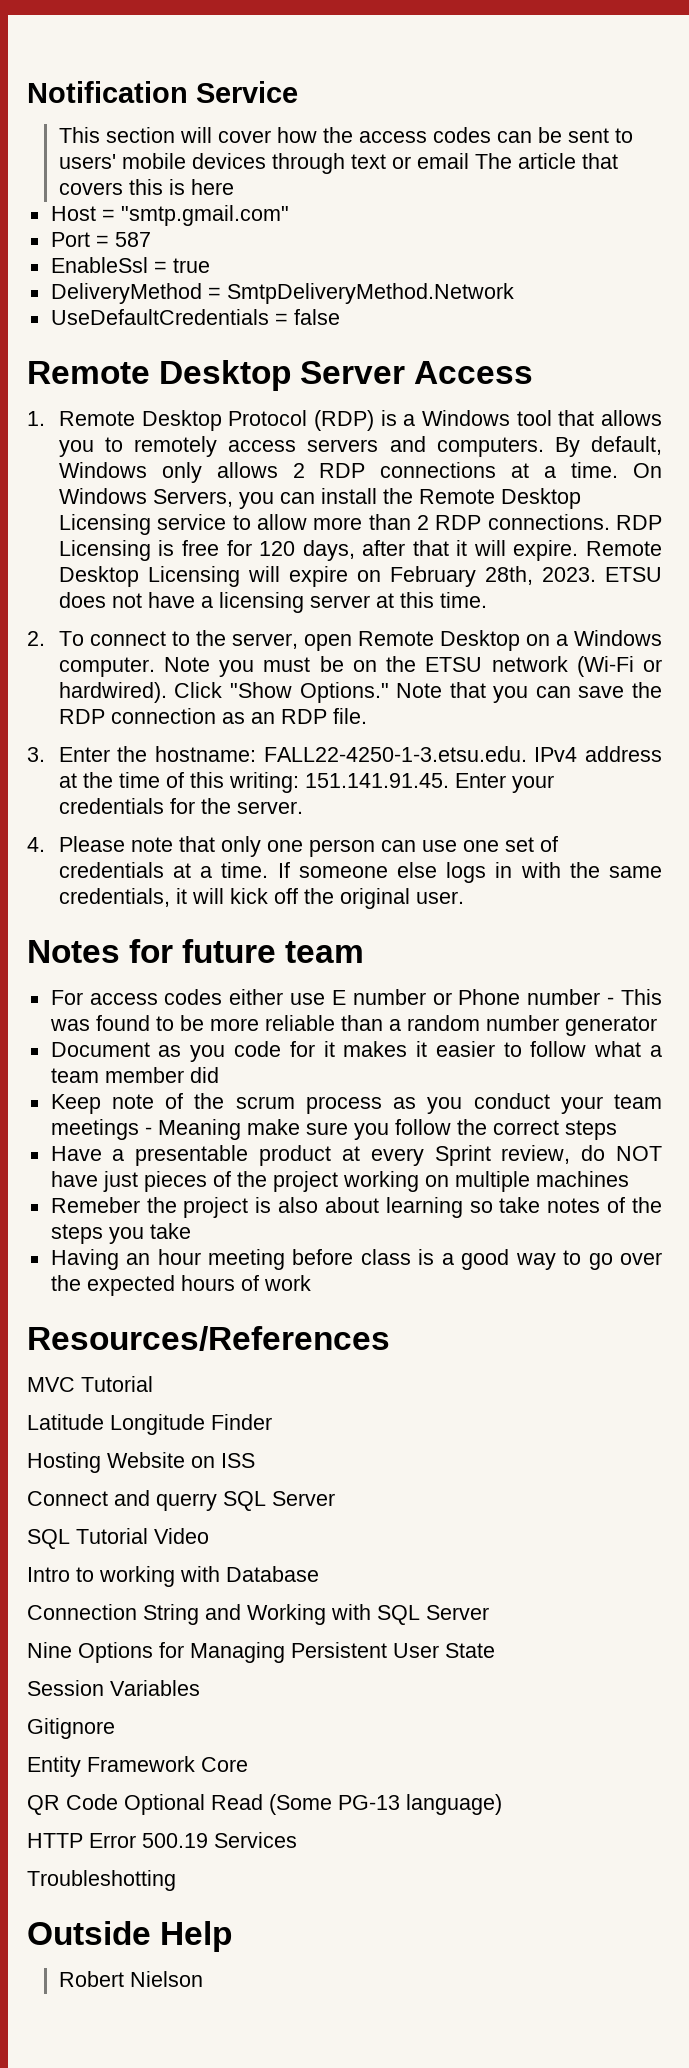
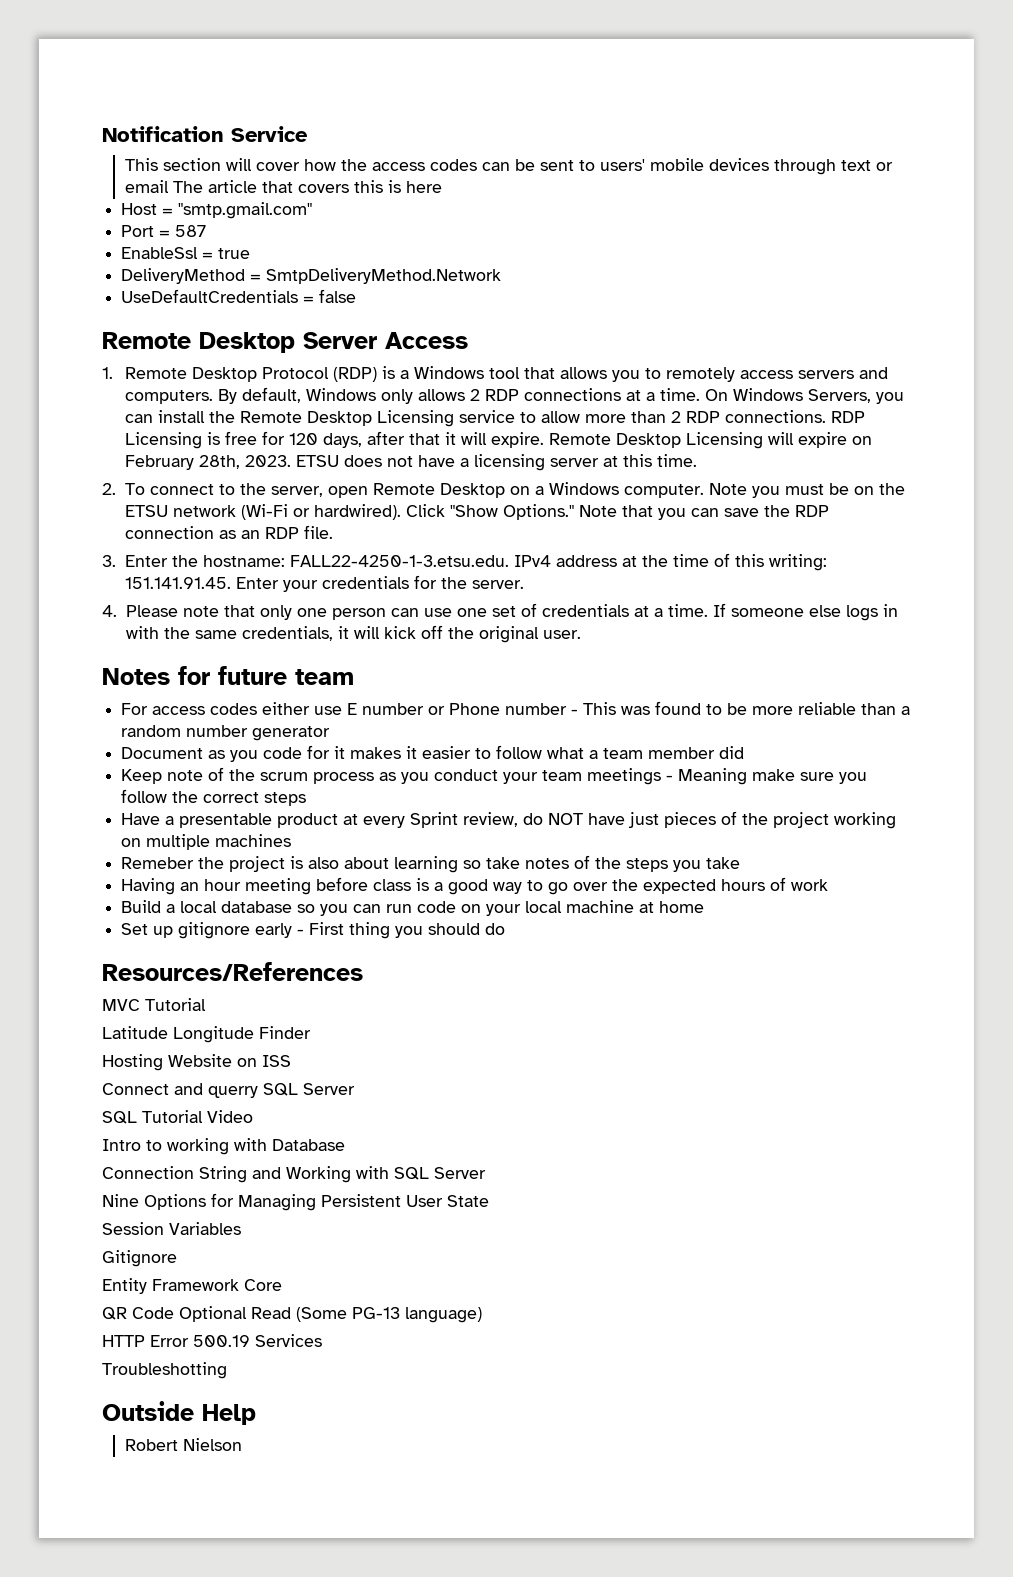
+ Build a local database so you can run code on your local machine at home
+ Set up gitignore early - First thing you should do

